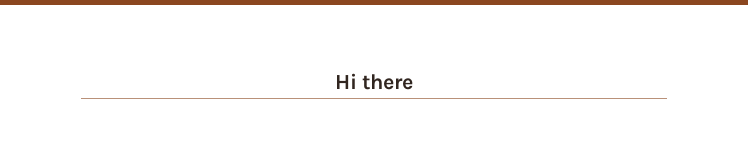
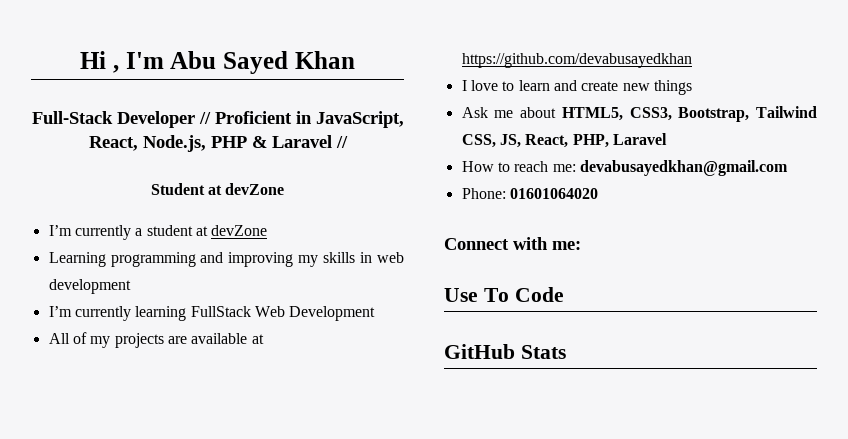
- Hi there
+ Hi , I'm Abu Sayed Khan
+ Full-Stack Developer // Proficient in JavaScript, React, Node.js, PHP & Laravel //
+ Student at devZone
+ I’m currently a student at devZone
+ Learning programming and improving my skills in web development
+ I’m currently learning FullStack Web Development
+ All of my projects are available at https://github.com/devabusayedkhan
+ I love to learn and create new things
+ Ask me about HTML5, CSS3, Bootstrap, Tailwind CSS, JS, React, PHP, Laravel
+ How to reach me: devabusayedkhan@gmail.com
+ Phone: 01601064020
+ Connect with me:
+ Use To Code
+ GitHub Stats

